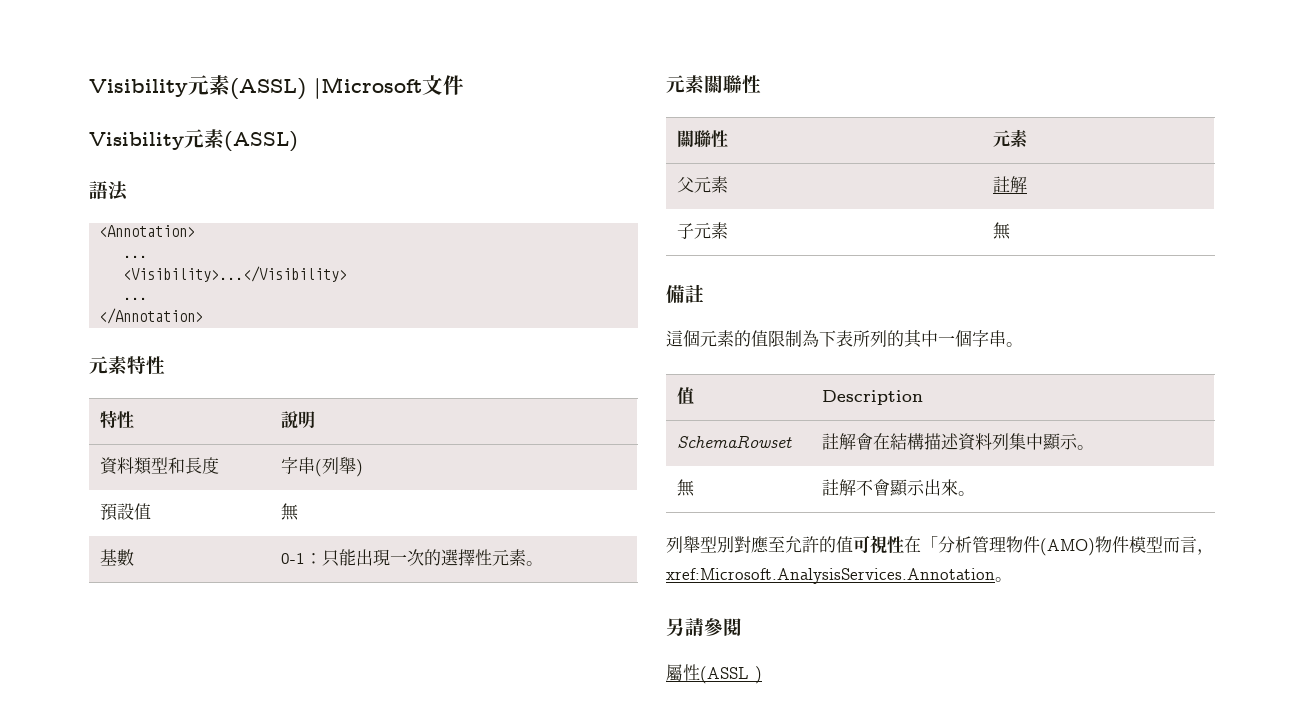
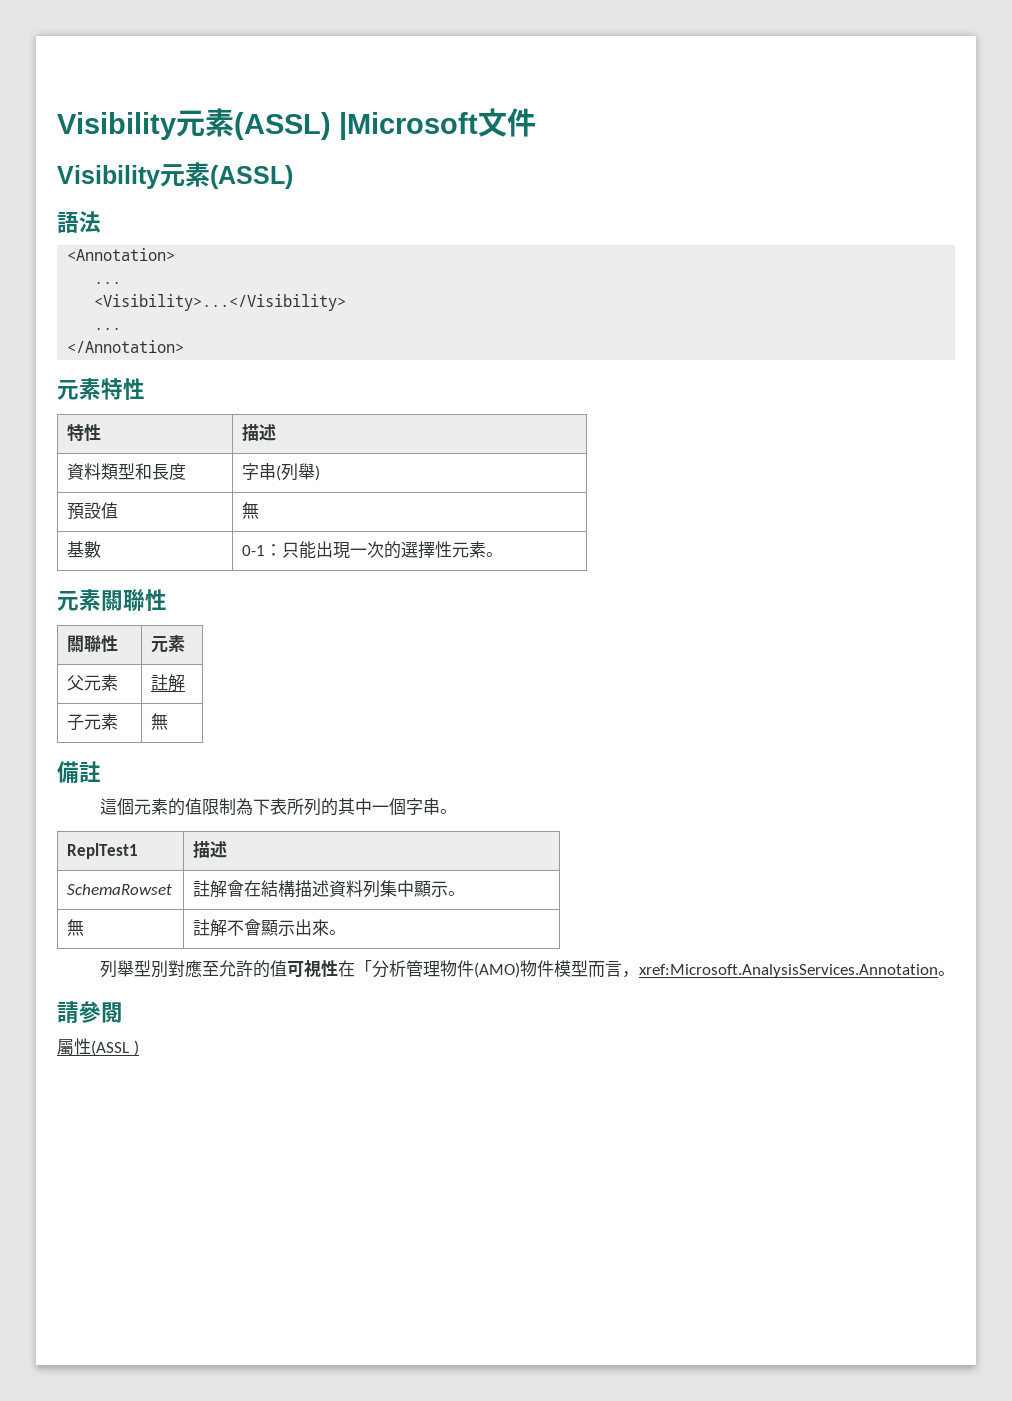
- 特性 | 說明
+ 特性 | 描述
- 值 | Description
+ ReplTest1 | 描述
- 另請參閱
+ 請參閱

